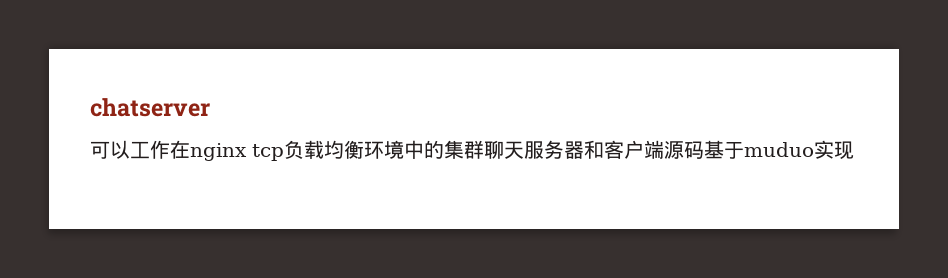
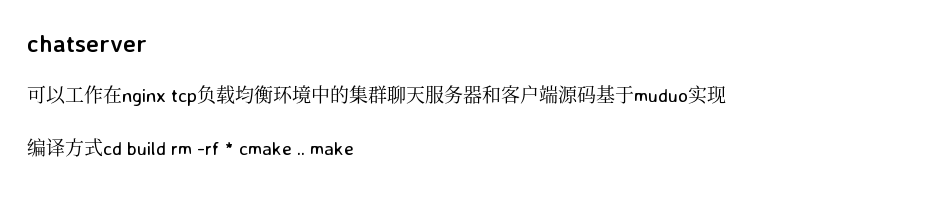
+ 编译方式cd build rm -rf * cmake .. make

